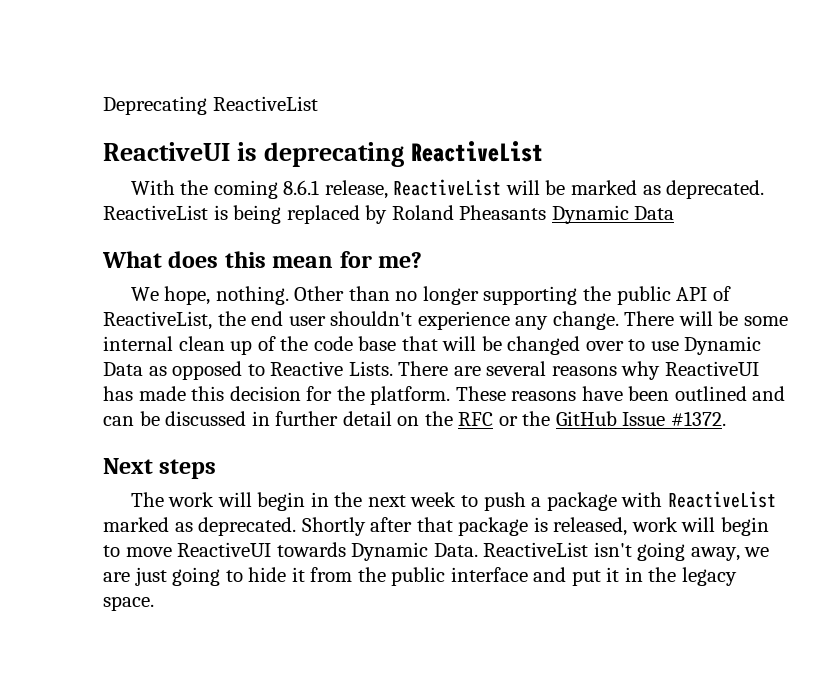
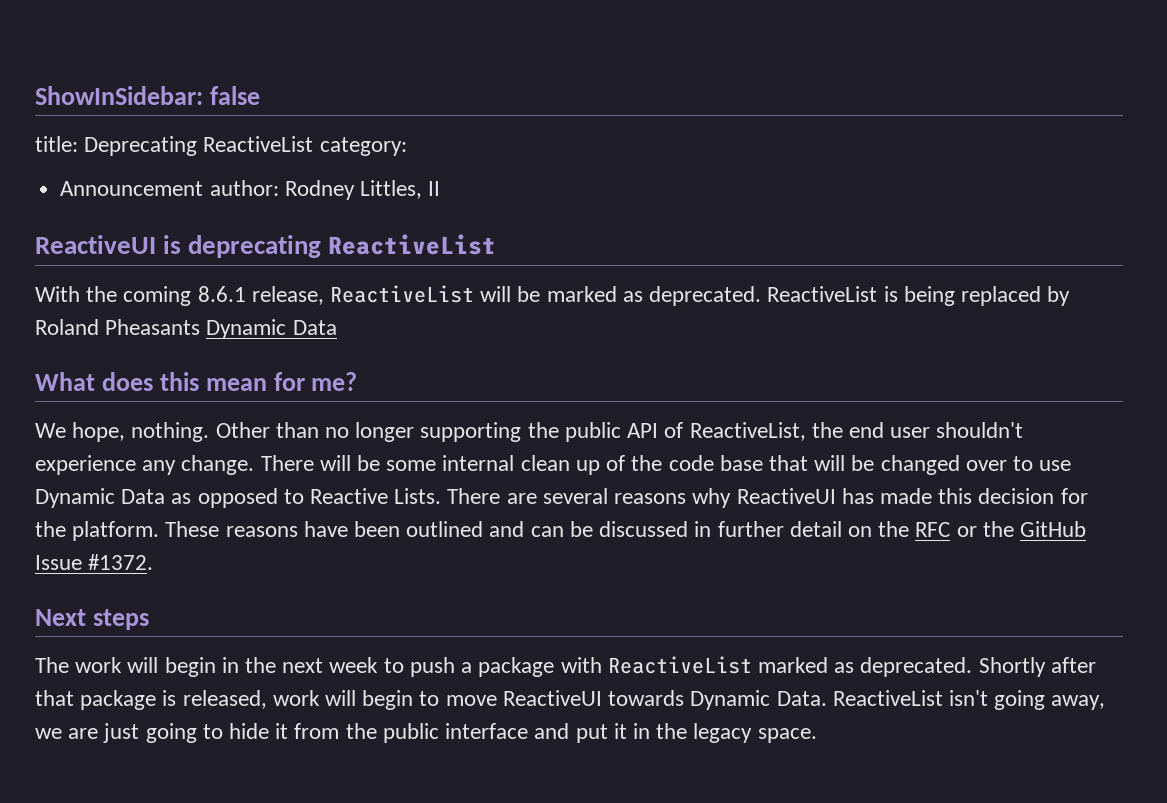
- Deprecating ReactiveList
+ ShowInSidebar: false
+ title: Deprecating ReactiveList category:
+ Announcement author: Rodney Littles, II

